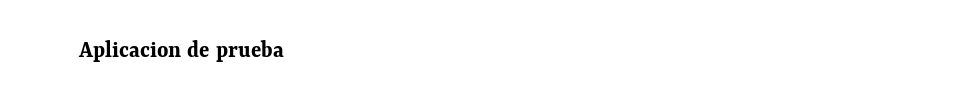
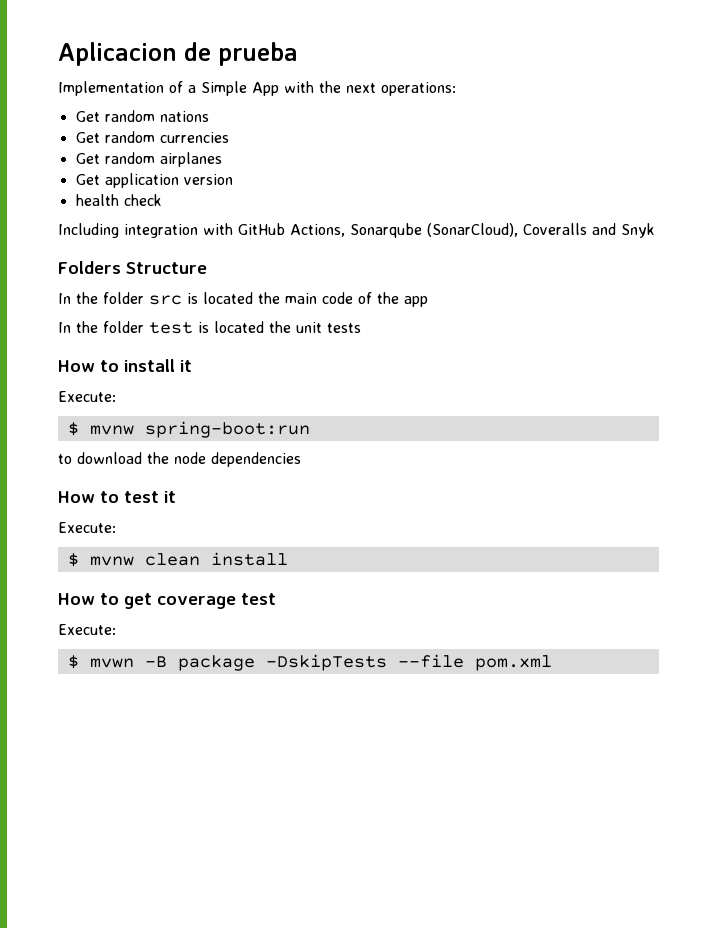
+ Implementation of a Simple App with the next operations:
+ Get random nations
+ Get random currencies
+ Get random airplanes
+ Get application version
+ health check
+ Including integration with GitHub Actions, Sonarqube (SonarCloud), Coveralls and Snyk
+ Folders Structure
+ In the folder src is located the main code of the app
+ In the folder test is located the unit tests
+ How to install it
+ Execute:
+ $ mvnw spring-boot:run
+ to download the node dependencies
+ How to test it
+ Execute:
+ $ mvnw clean install
+ How to get coverage test
+ Execute:
+ $ mvwn -B package -DskipTests --file pom.xml

